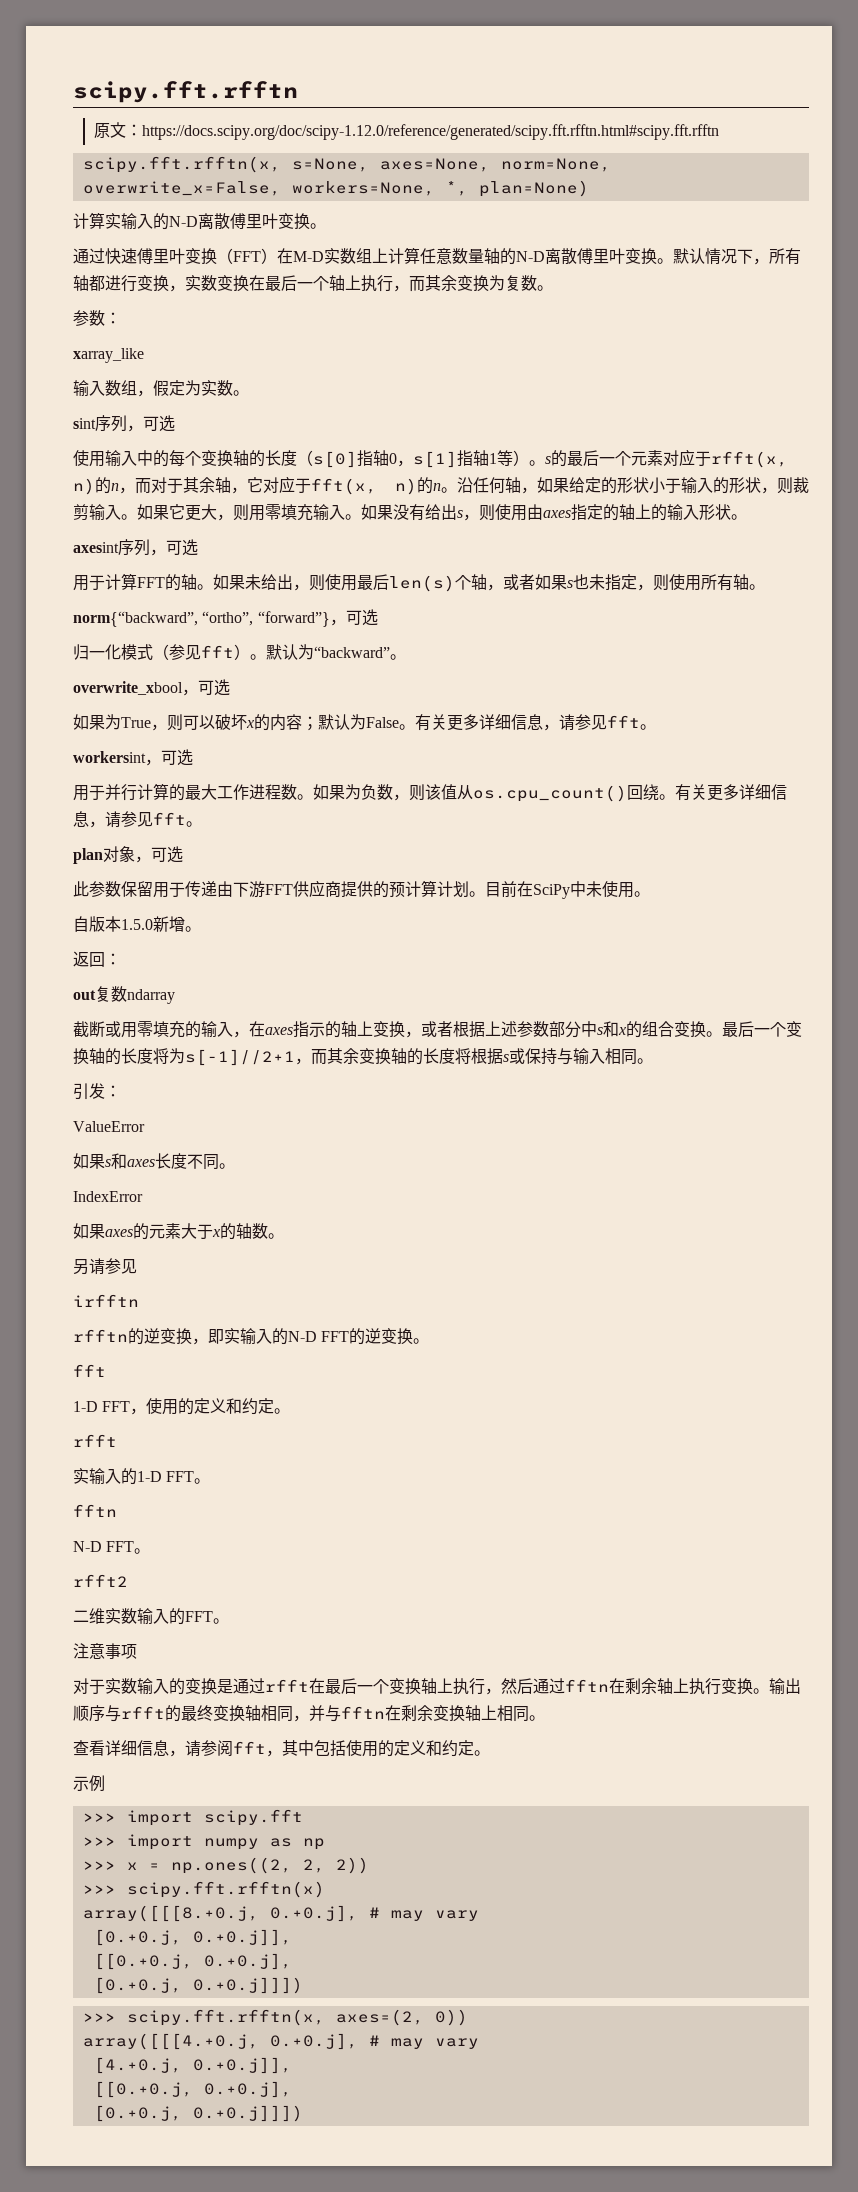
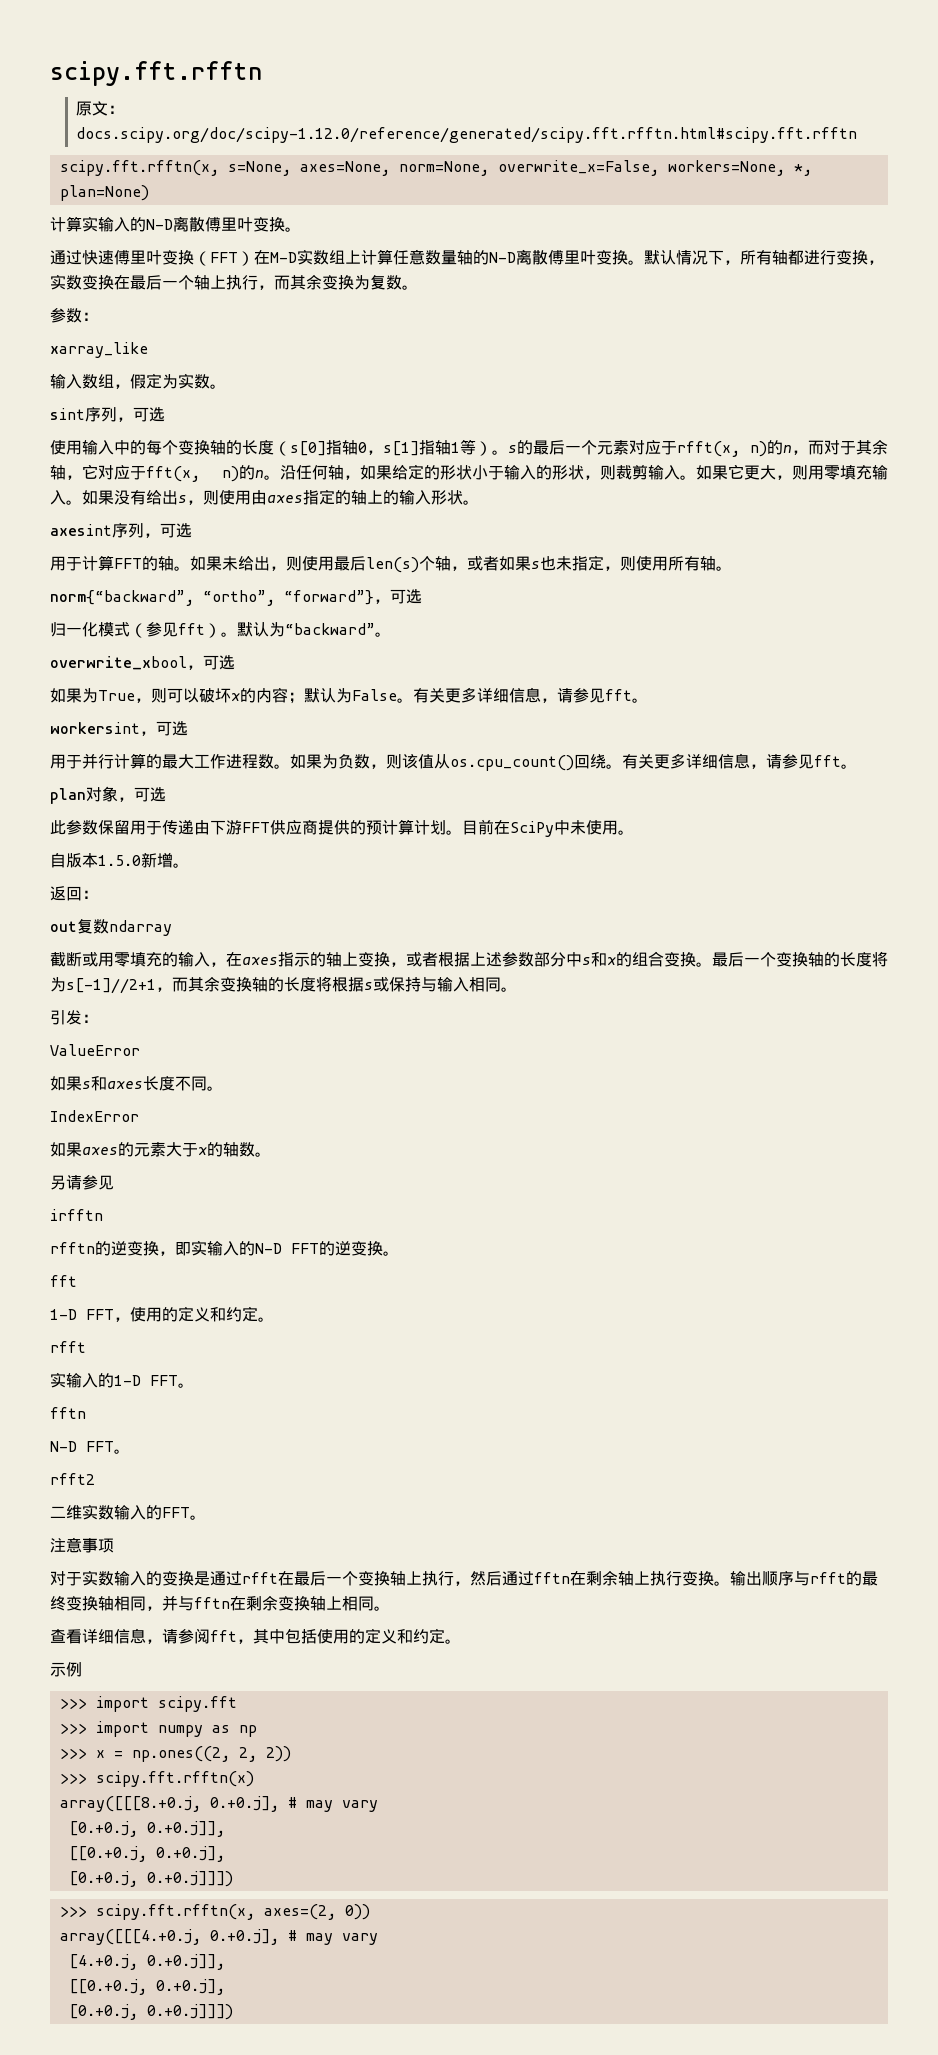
- 原文：https://docs.scipy.org/doc/scipy-1.12.0/reference/generated/scipy.fft.rfftn.html#scipy.fft.rfftn
+ 原文：docs.scipy.org/doc/scipy-1.12.0/reference/generated/scipy.fft.rfftn.html#scipy.fft.rfftn

